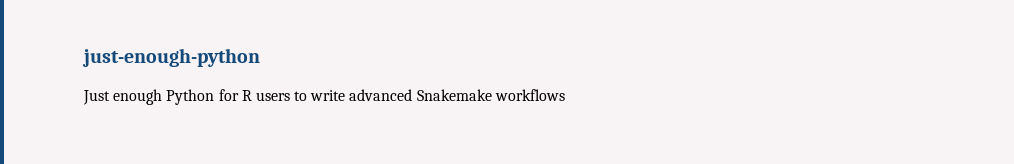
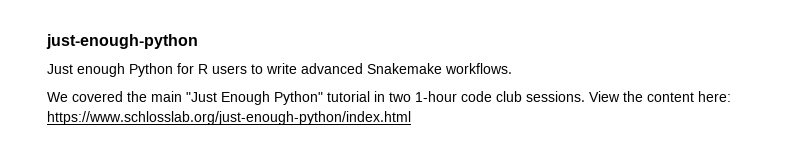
- Just enough Python for R users to write advanced Snakemake workflows
+ Just enough Python for R users to write advanced Snakemake workflows.
+ We covered the main "Just Enough Python" tutorial in two 1-hour code club sessions. View the content here: https://www.schlosslab.org/just-enough-python/index.html

